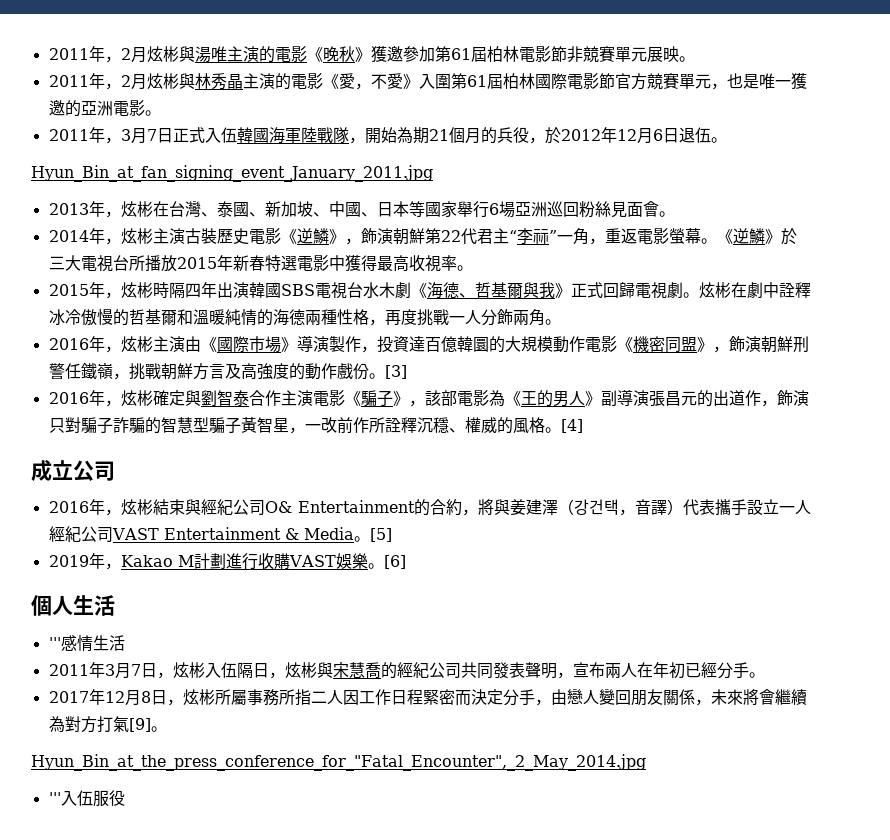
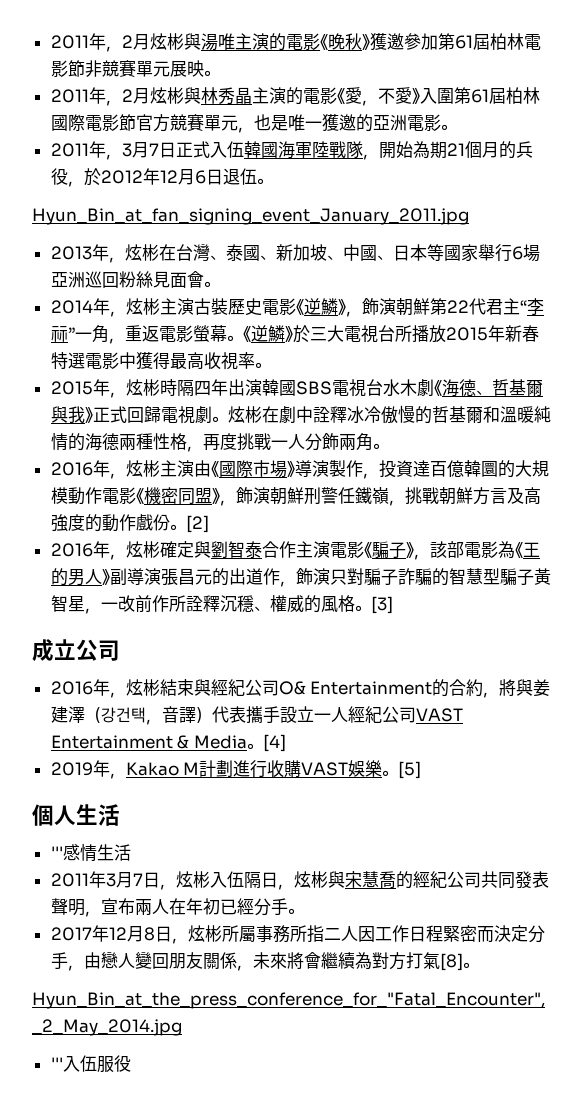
- [3]
+ [2]
- [4]
+ [3]
- [5]
+ [4]
- [6]
+ [5]
- 2017年12月8日，炫彬所屬事務所指二人因工作日程緊密而決定分手，由戀人變回朋友關係，未來將會繼續為對方打氣[9]。
+ 2017年12月8日，炫彬所屬事務所指二人因工作日程緊密而決定分手，由戀人變回朋友關係，未來將會繼續為對方打氣[8]。

